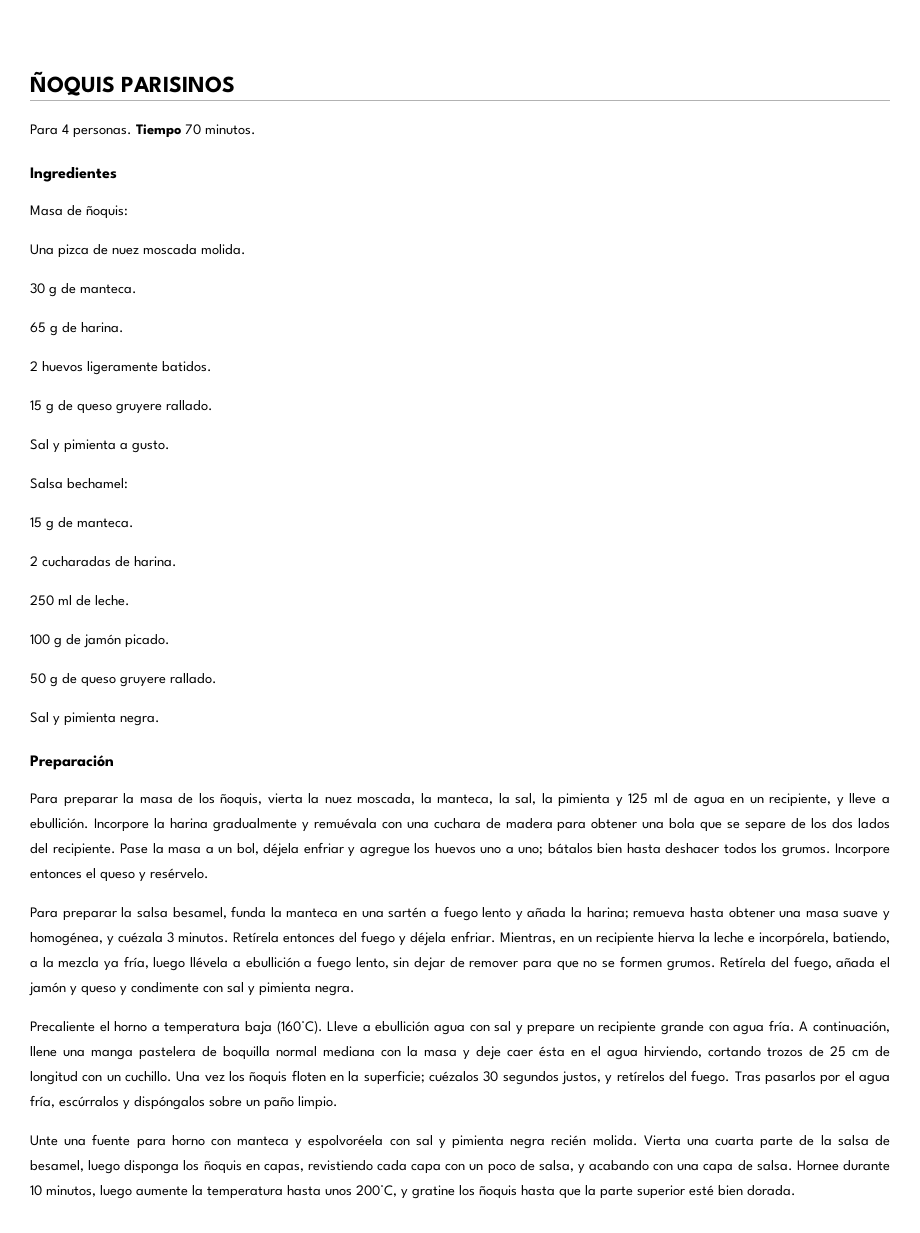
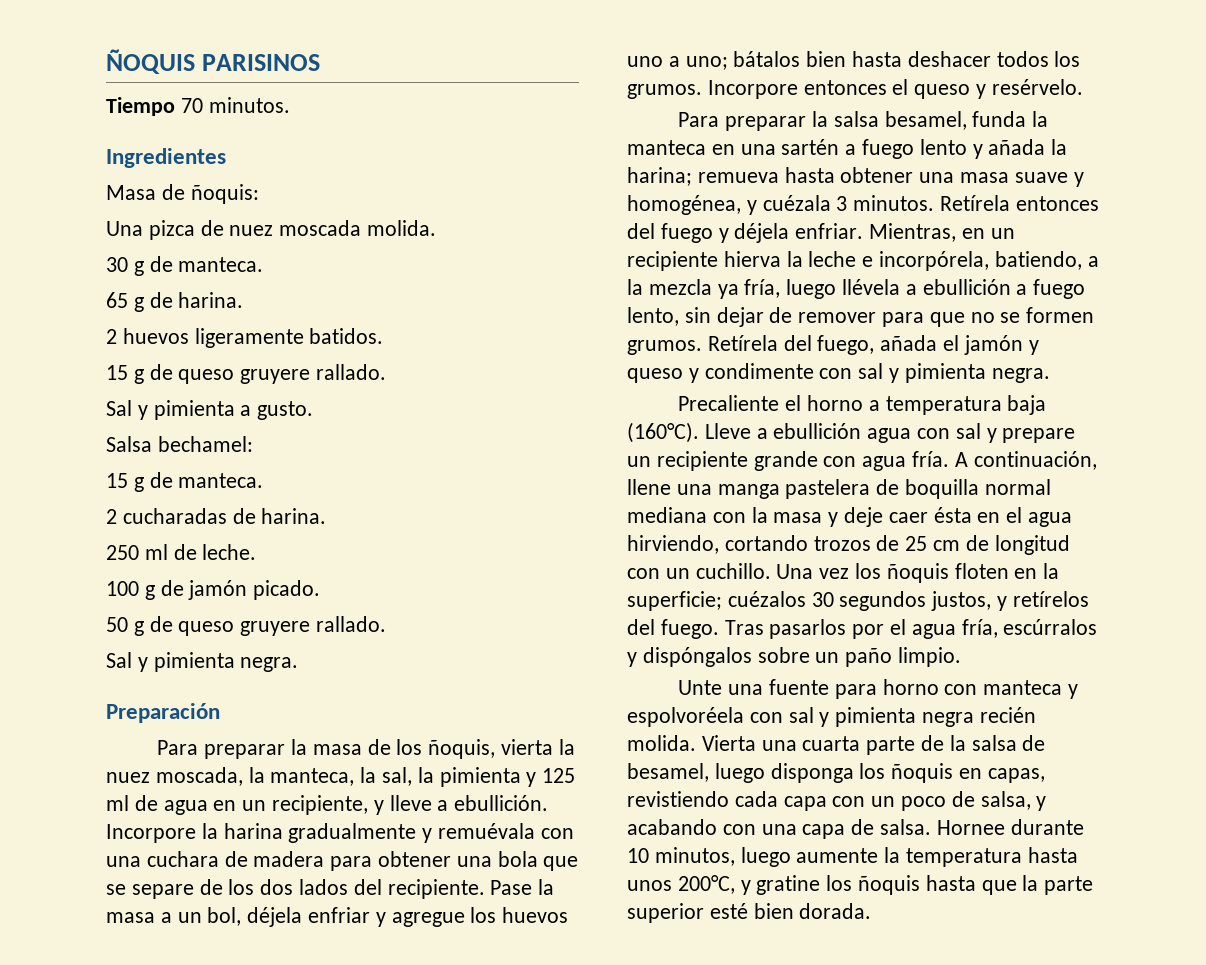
- Para 4 personas.

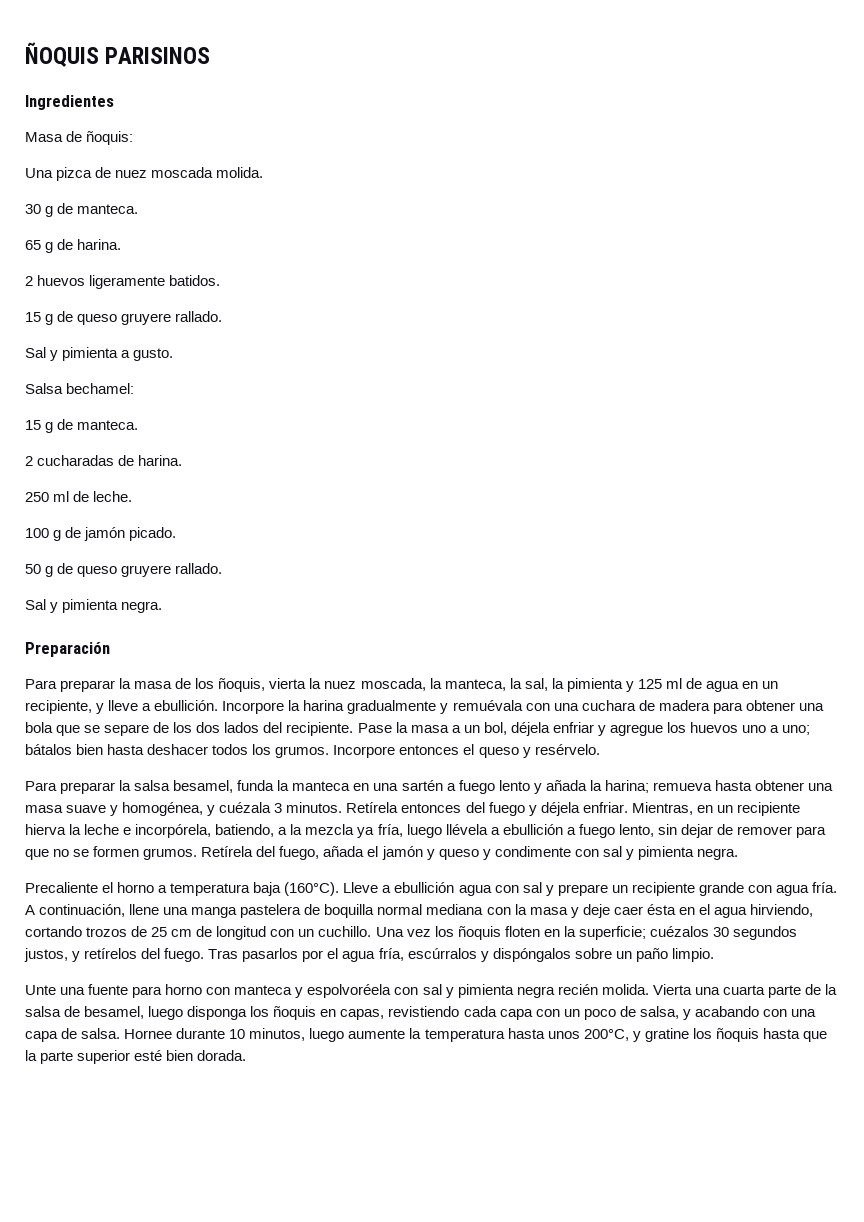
- Tiempo 70 minutos.

